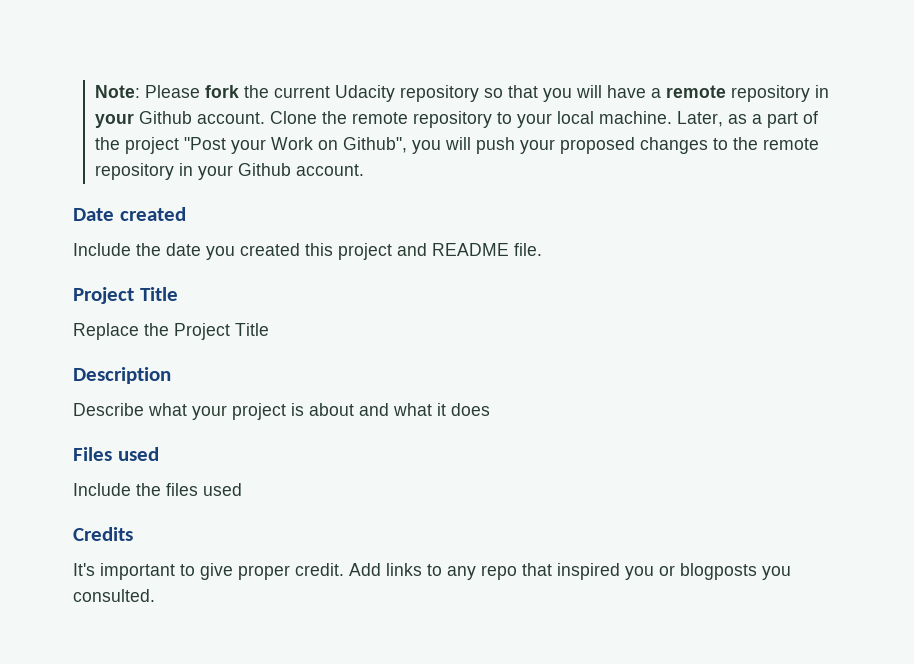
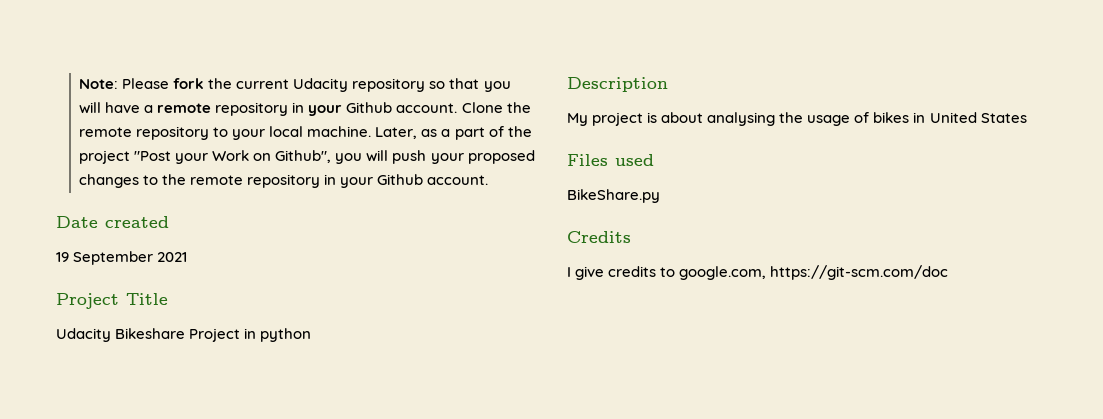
- Include the date you created this project and README file.
+ 19 September 2021
  Project Title
- Replace the Project Title
+ Udacity Bikeshare Project in python
  Description
- Describe what your project is about and what it does
+ My project is about analysing the usage of bikes in United States
  Files used
- Include the files used
+ BikeShare.py
  Credits
- It's important to give proper credit. Add links to any repo that inspired you or blogposts you consulted.
+ I give credits to google.com, https://git-scm.com/doc

